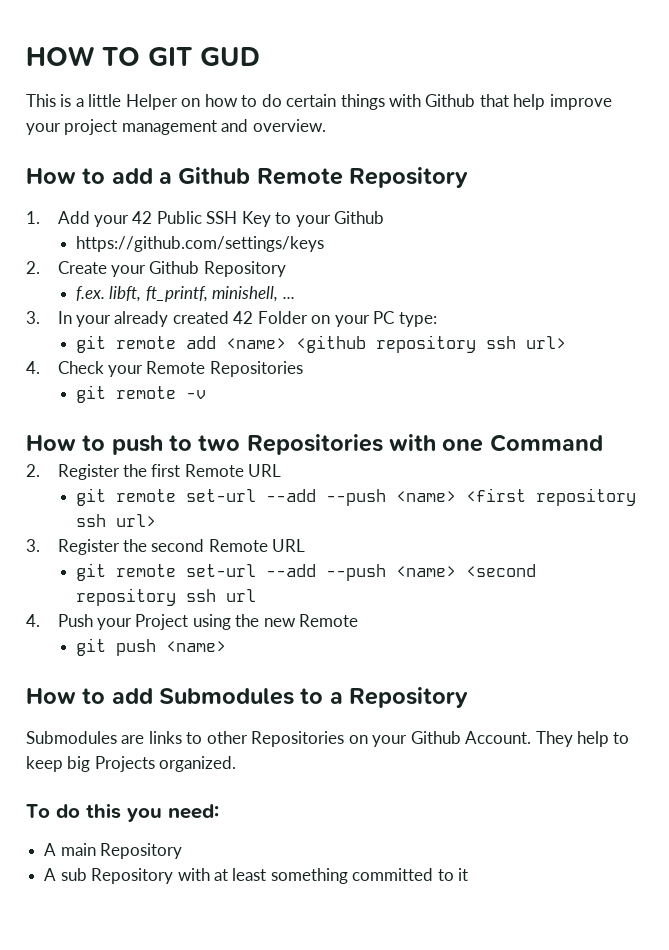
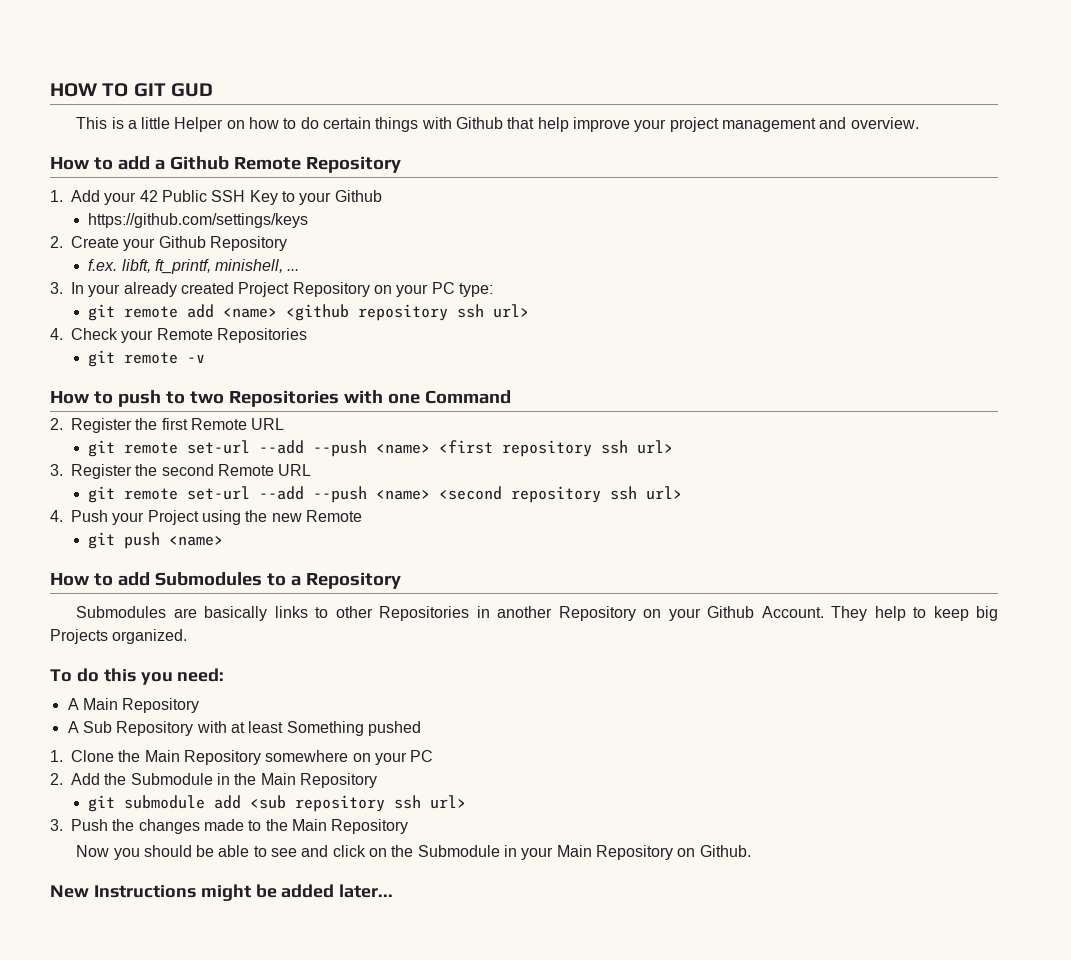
- 3. In your already created 42 Folder on your PC type:
+ 3. In your already created Project Repository on your PC type:
- git remote set-url --add --push <name> <second repository ssh url
+ git remote set-url --add --push <name> <second repository ssh url>
- Submodules are links to other Repositories on your Github Account.
+ Submodules are basically links to other Repositories in another Repository on your Github Account.
- A main Repository
+ A Main Repository
- A sub Repository with at least something committed to it
+ A Sub Repository with at least Something pushed
+ 1. Clone the Main Repository somewhere on your PC
+ 2. Add the Submodule in the Main Repository
+ git submodule add <sub repository ssh url>
+ 3. Push the changes made to the Main Repository
+ Now you should be able to see and click on the Submodule in your Main Repository on Github.
+ New Instructions might be added later...

